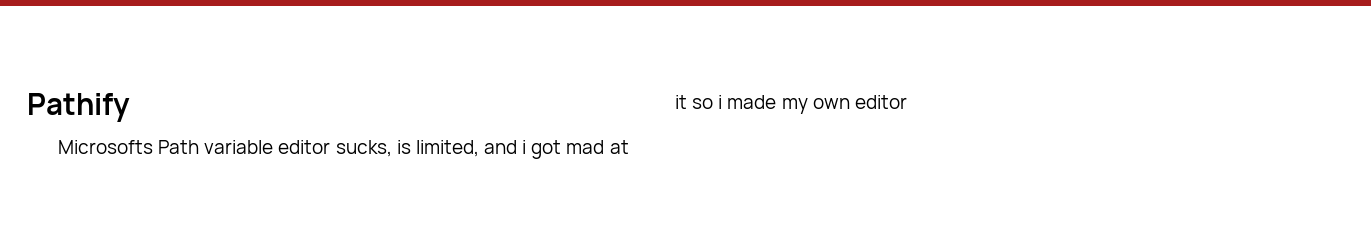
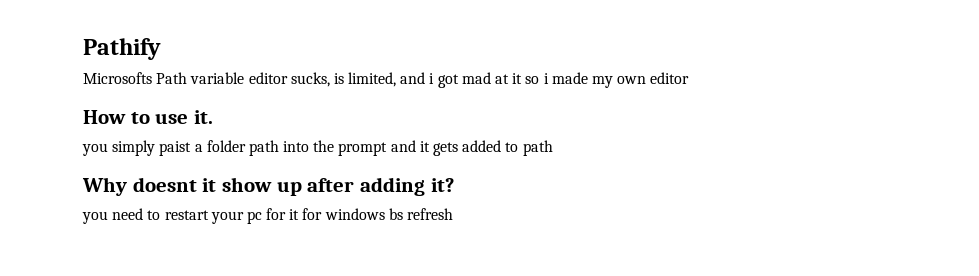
+ How to use it.
+ you simply paist a folder path into the prompt and it gets added to path
+ Why doesnt it show up after adding it?
+ you need to restart your pc for it for windows bs refresh

